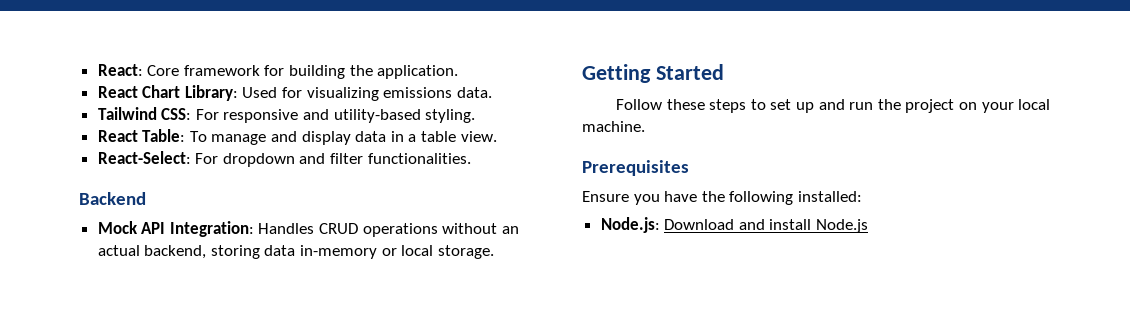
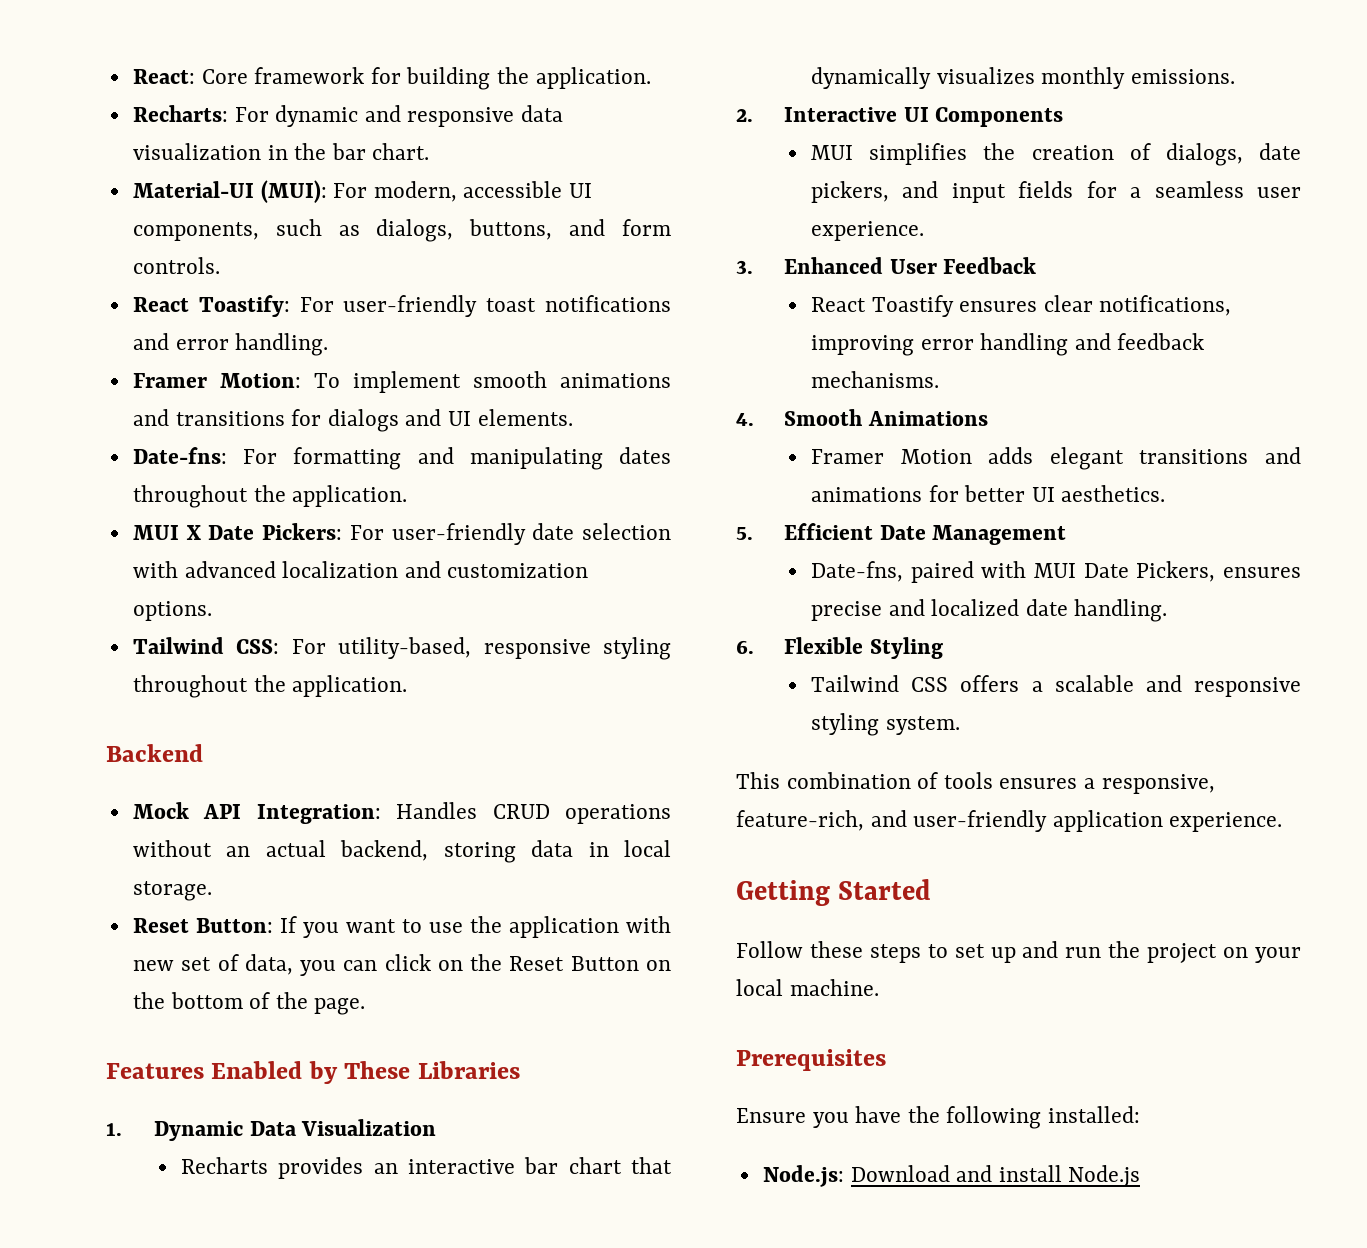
- React Chart Library: Used for visualizing emissions data.
- Tailwind CSS: For responsive and utility-based styling.
- React Table: To manage and display data in a table view.
- React-Select: For dropdown and filter functionalities.
+ Recharts: For dynamic and responsive data visualization in the bar chart.
+ Material-UI (MUI): For modern, accessible UI components, such as dialogs, buttons, and form controls.
+ React Toastify: For user-friendly toast notifications and error handling.
+ Framer Motion: To implement smooth animations and transitions for dialogs and UI elements.
+ Date-fns: For formatting and manipulating dates throughout the application.
+ MUI X Date Pickers: For user-friendly date selection with advanced localization and customization options.
+ Tailwind CSS: For utility-based, responsive styling throughout the application.
- Mock API Integration: Handles CRUD operations without an actual backend, storing data in-memory or local storage.
+ Mock API Integration: Handles CRUD operations without an actual backend, storing data in local storage.
+ Reset Button: If you want to use the application with new set of data, you can click on the Reset Button on the bottom of the page.
+ Features Enabled by These Libraries
+ 1. Dynamic Data Visualization
+ Recharts provides an interactive bar chart that dynamically visualizes monthly emissions.
+ 2. Interactive UI Components
+ MUI simplifies the creation of dialogs, date pickers, and input fields for a seamless user experience.
+ 3. Enhanced User Feedback
+ React Toastify ensures clear notifications, improving error handling and feedback mechanisms.
+ 4. Smooth Animations
+ Framer Motion adds elegant transitions and animations for better UI aesthetics.
+ 5. Efficient Date Management
+ Date-fns, paired with MUI Date Pickers, ensures precise and localized date handling.
+ 6. Flexible Styling
+ Tailwind CSS offers a scalable and responsive styling system.
+ This combination of tools ensures a responsive, feature-rich, and user-friendly application experience.

